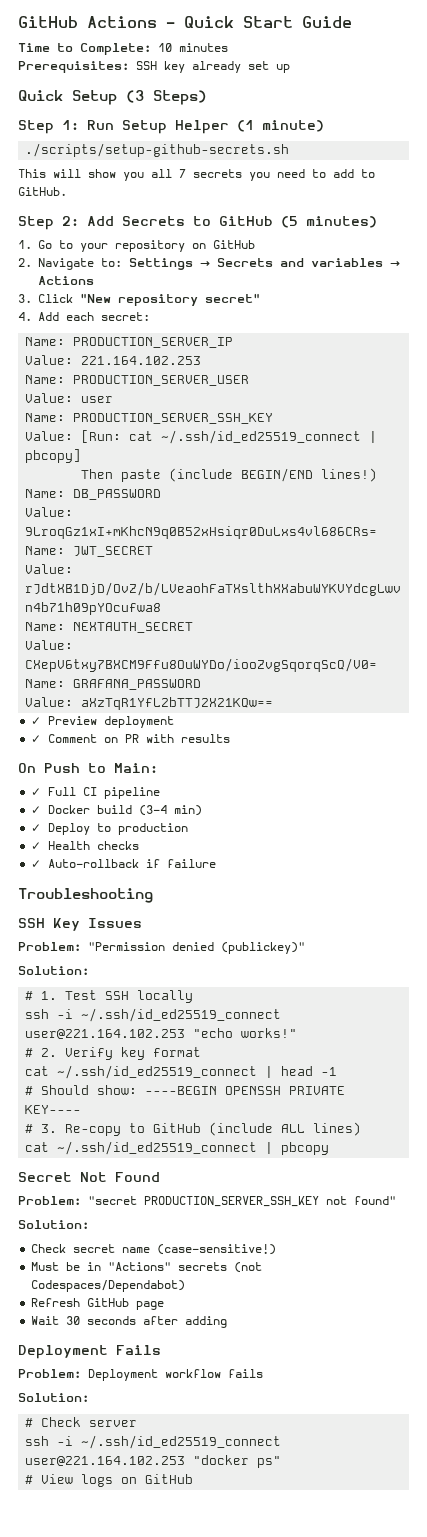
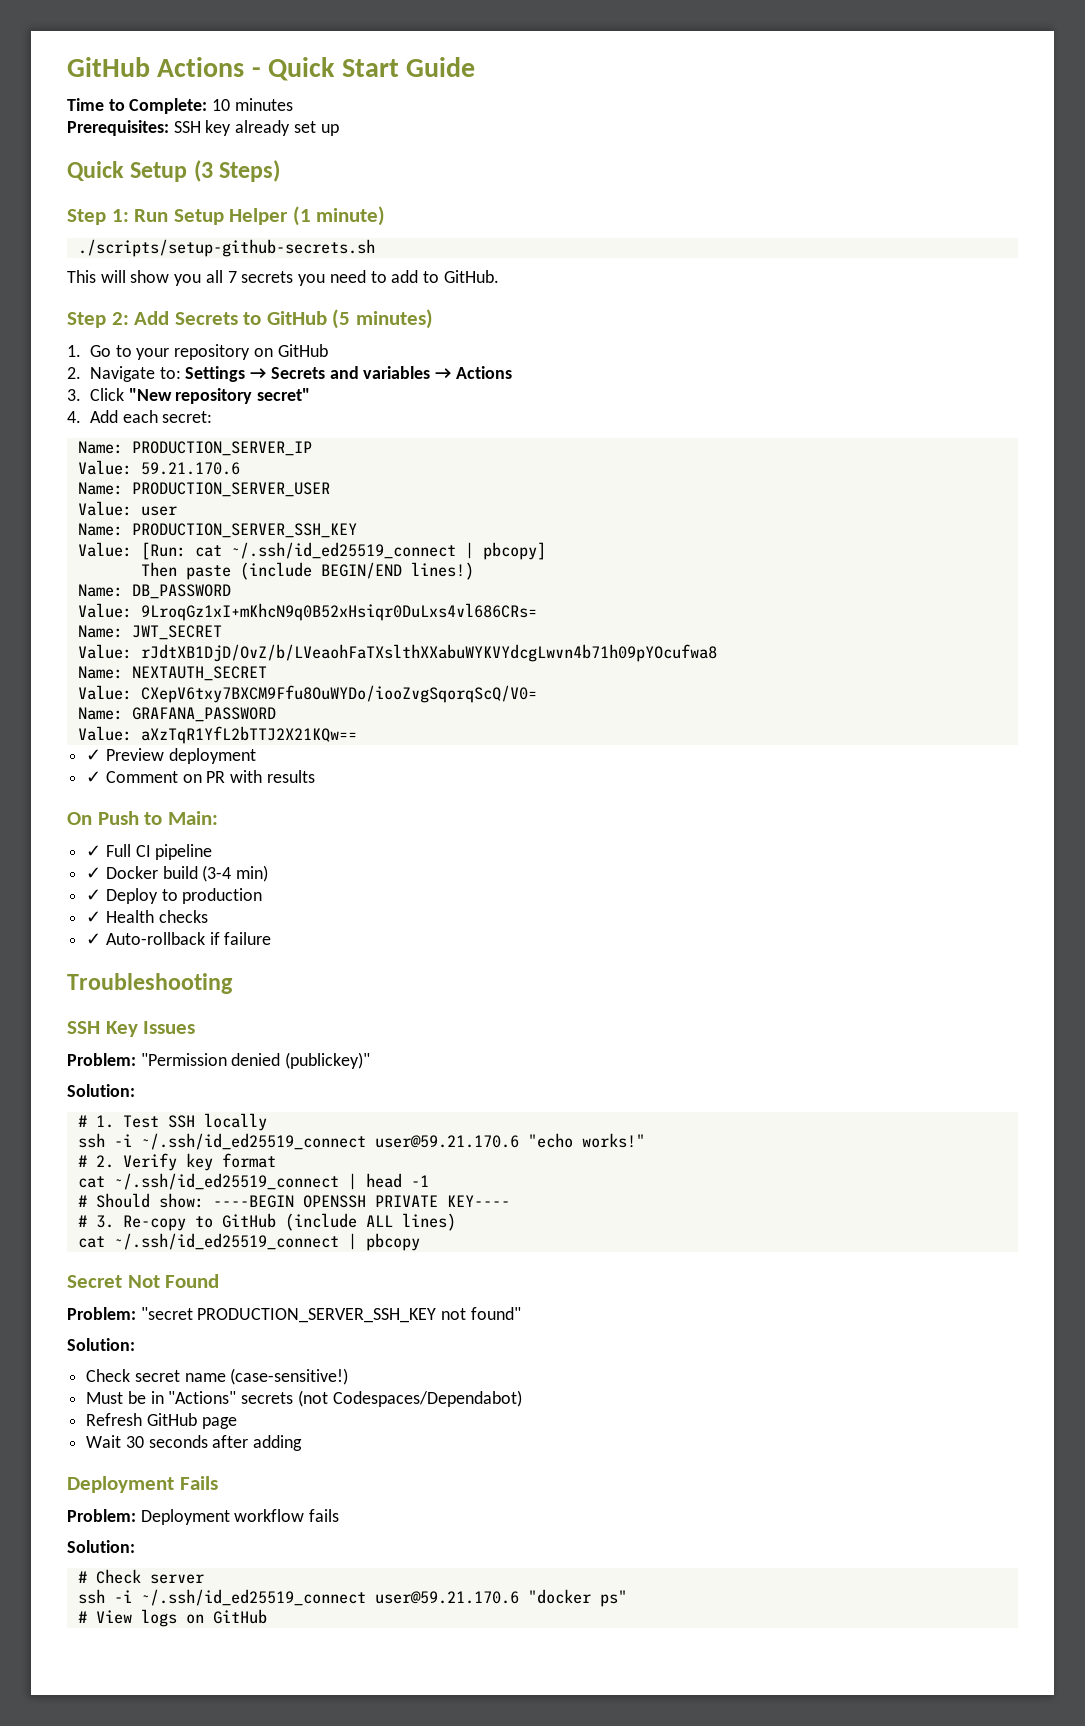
- Value: 221.164.102.253
+ Value: 59.21.170.6
- ssh -i ~/.ssh/id_ed25519_connect user@221.164.102.253 "echo works!"
+ ssh -i ~/.ssh/id_ed25519_connect user@59.21.170.6 "echo works!"
- ssh -i ~/.ssh/id_ed25519_connect user@221.164.102.253 "docker ps"
+ ssh -i ~/.ssh/id_ed25519_connect user@59.21.170.6 "docker ps"

